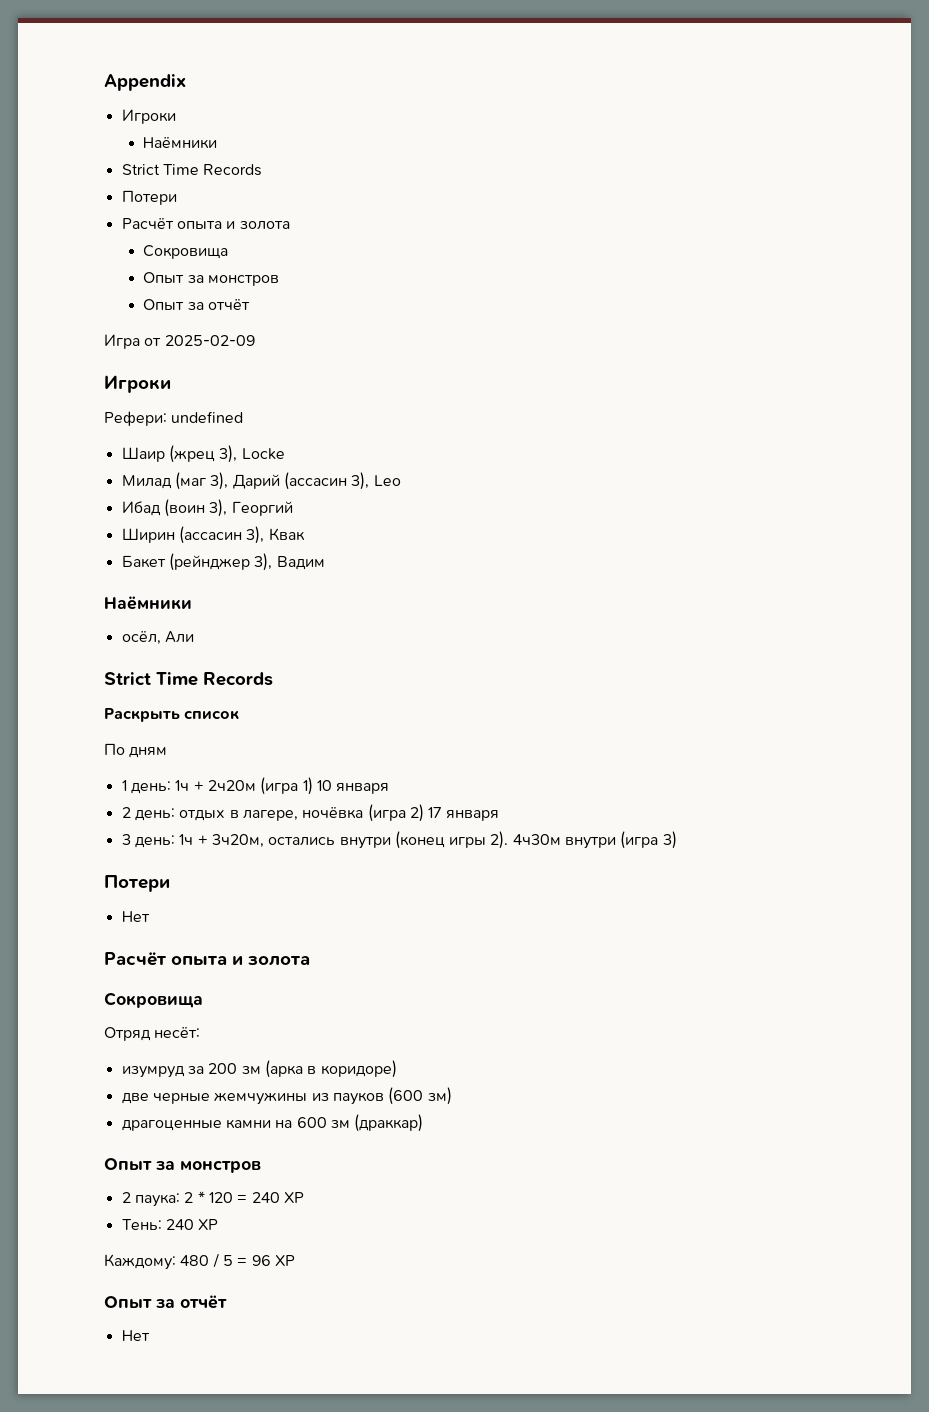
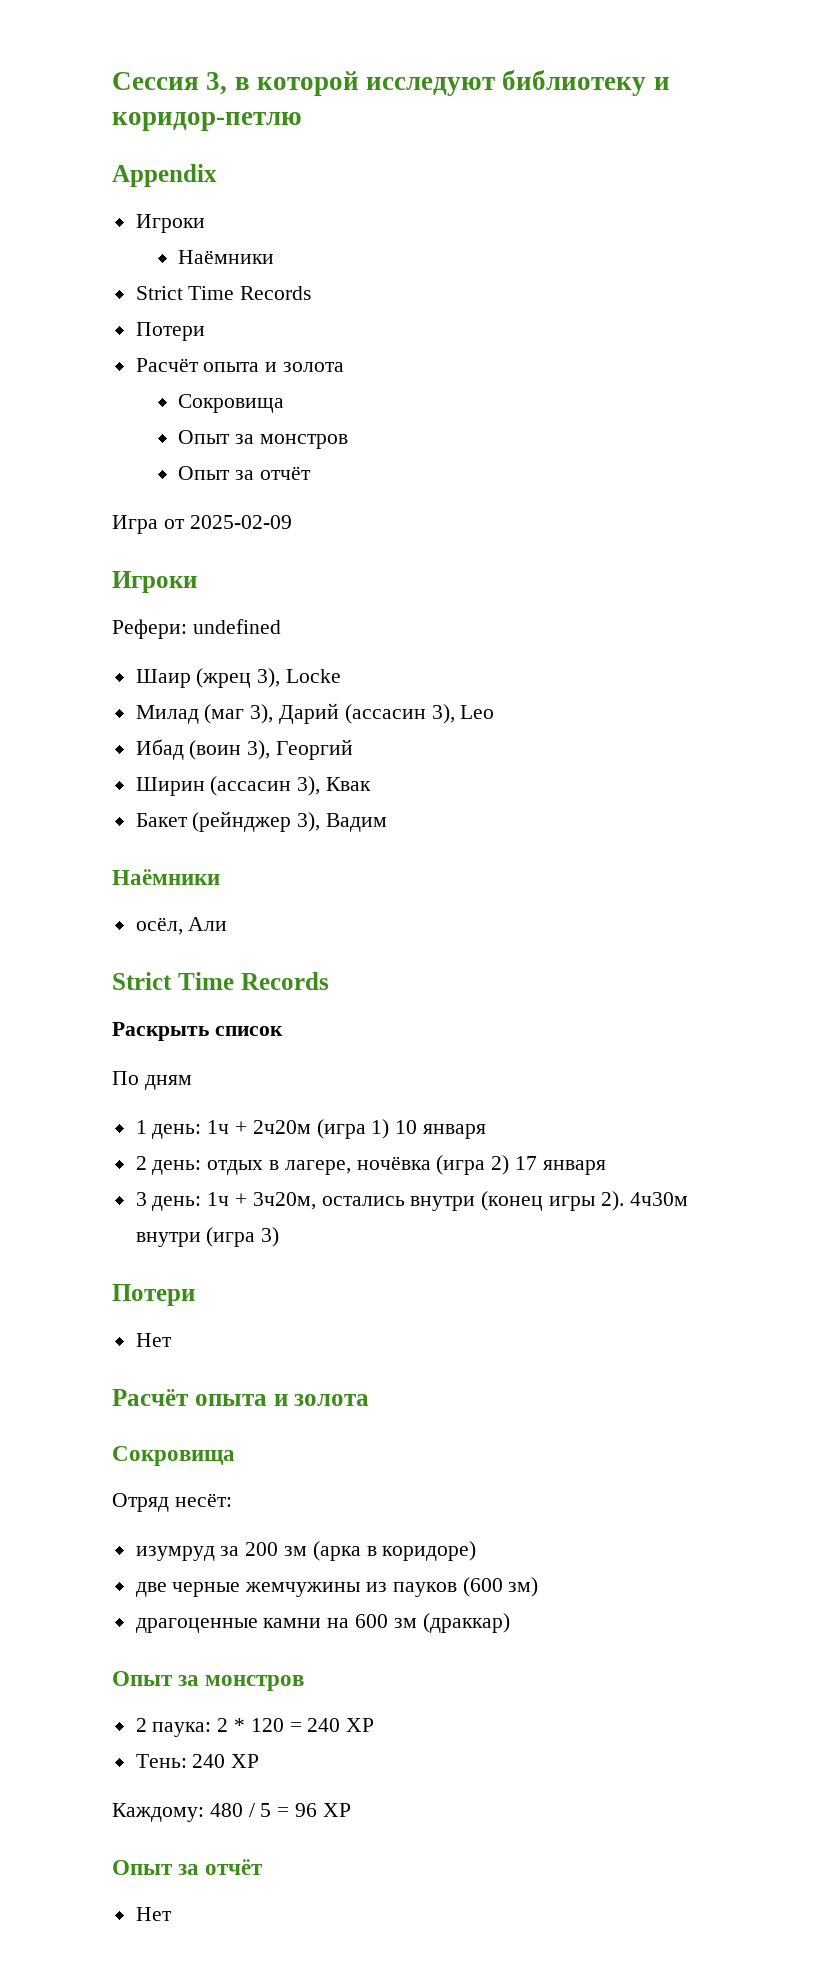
+ Сессия 3, в которой исследуют библиотеку и коридор-петлю

